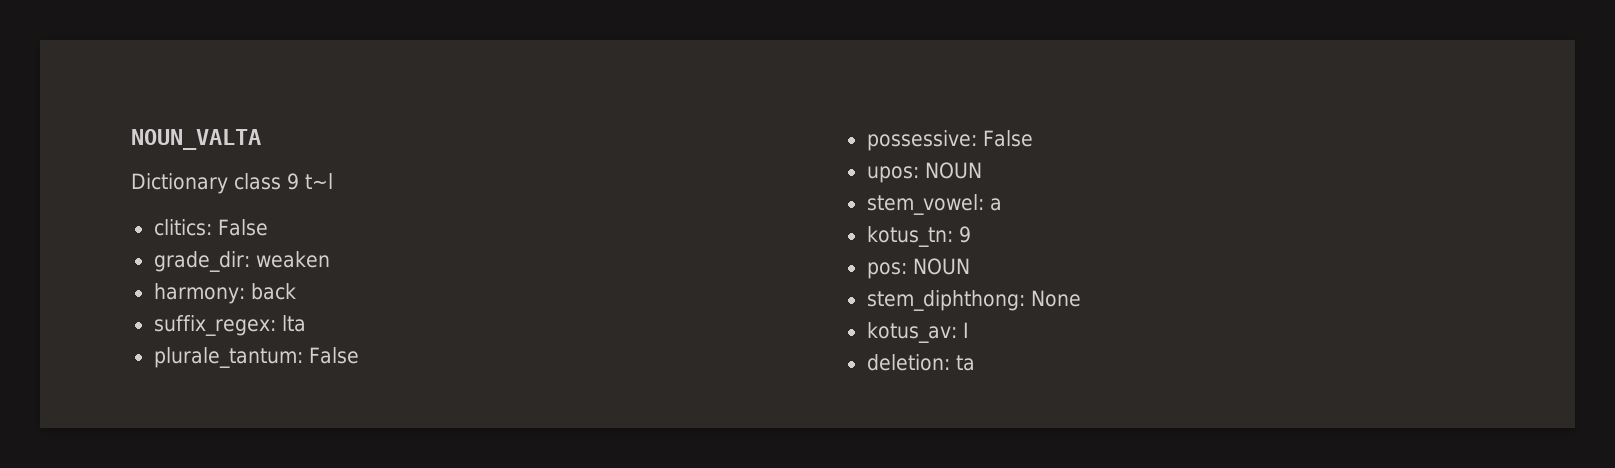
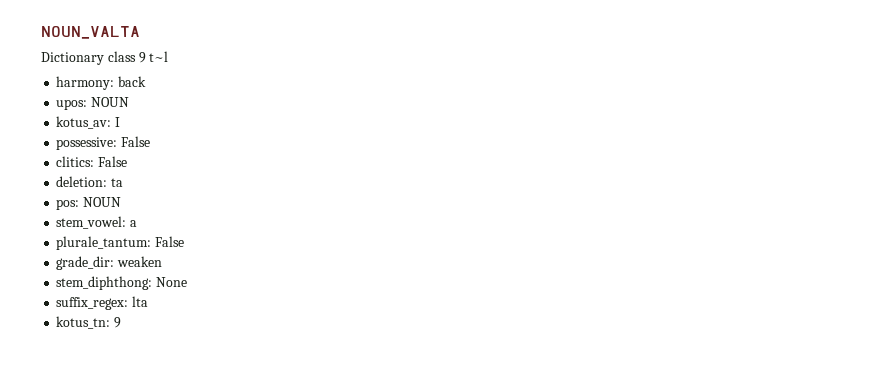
+ harmony: back
+ upos: NOUN
+ kotus_av: I
+ possessive: False
  clitics: False
+ deletion: ta
+ pos: NOUN
+ stem_vowel: a
+ plurale_tantum: False
- harmony: back
+ stem_diphthong: None
- plurale_tantum: False
- possessive: False
- upos: NOUN
- stem_vowel: a
  kotus_tn: 9
- pos: NOUN
- stem_diphthong: None
- kotus_av: I
- deletion: ta

